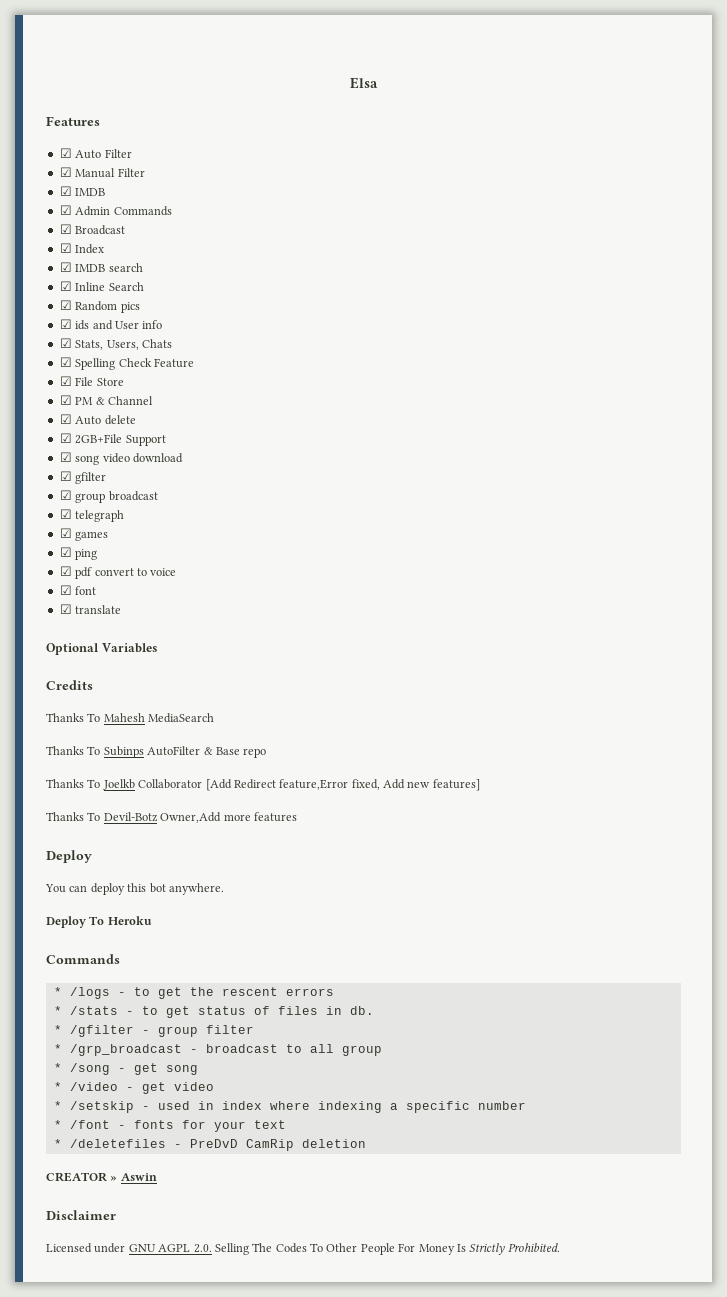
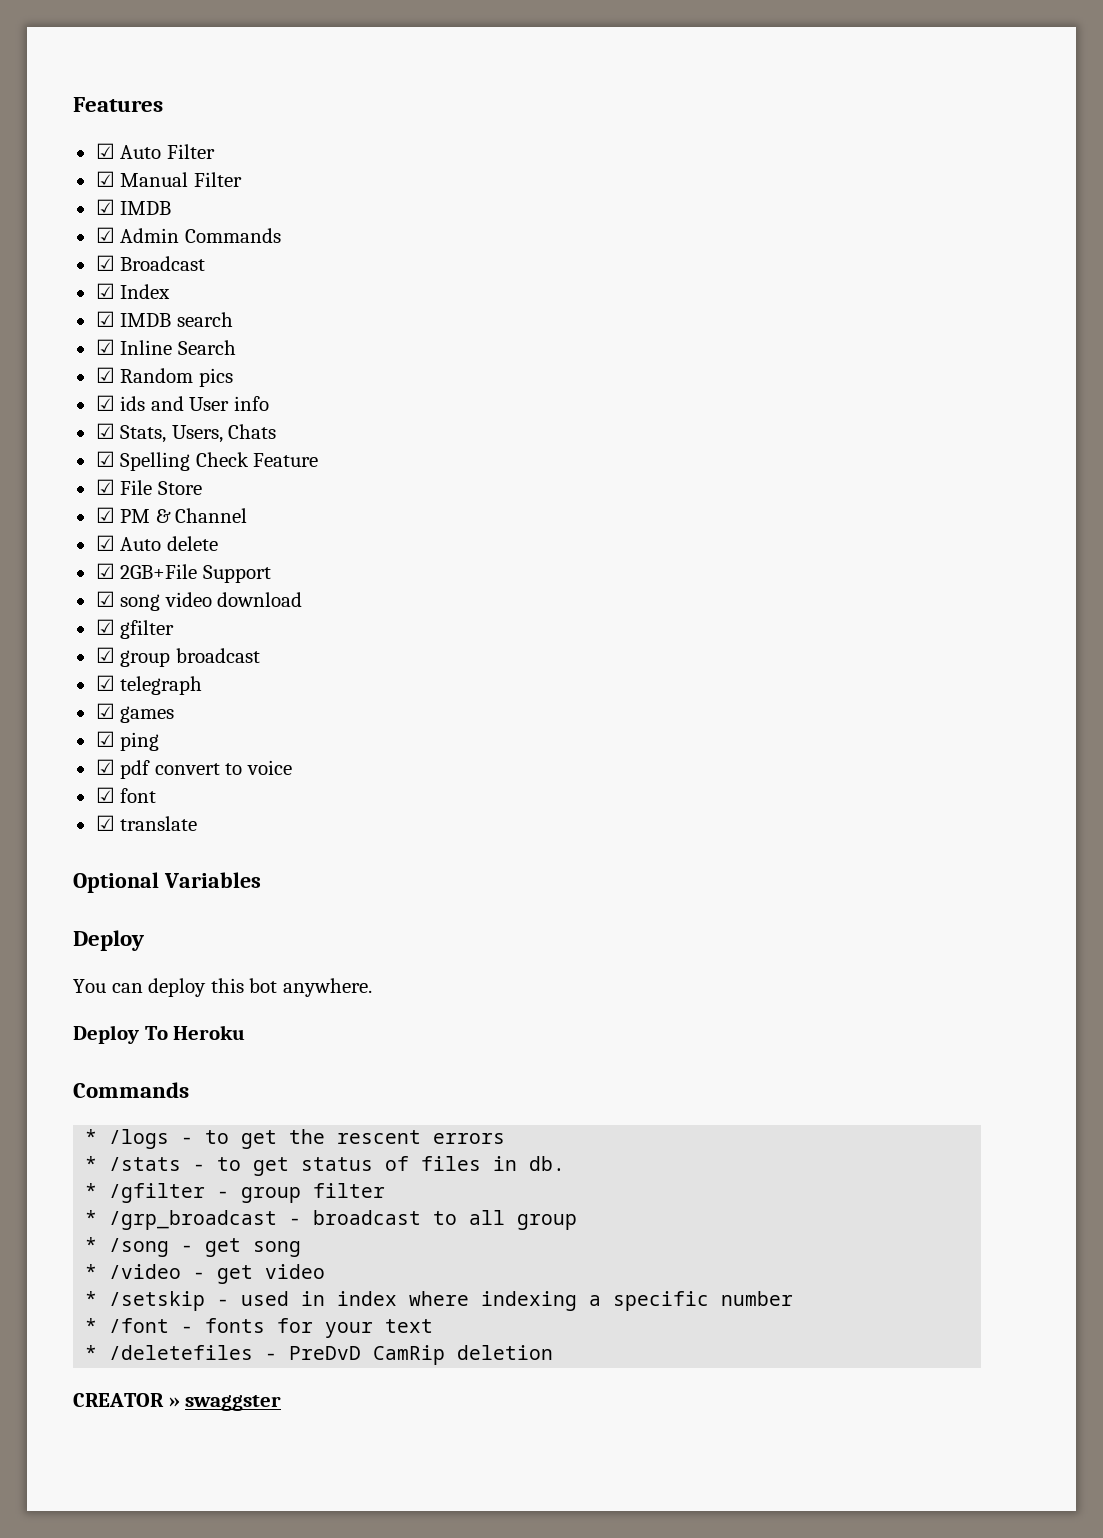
- Elsa
- Credits
- Thanks To Mahesh MediaSearch
- Thanks To Subinps AutoFilter & Base repo
- Thanks To Joelkb Collaborator [Add Redirect feature,Error fixed, Add new features]
- Thanks To Devil-Botz Owner,Add more features
- CREATOR » Aswin
- Disclaimer
- Licensed under GNU AGPL 2.0. Selling The Codes To Other People For Money Is Strictly Prohibited.
+ CREATOR » swaggster

